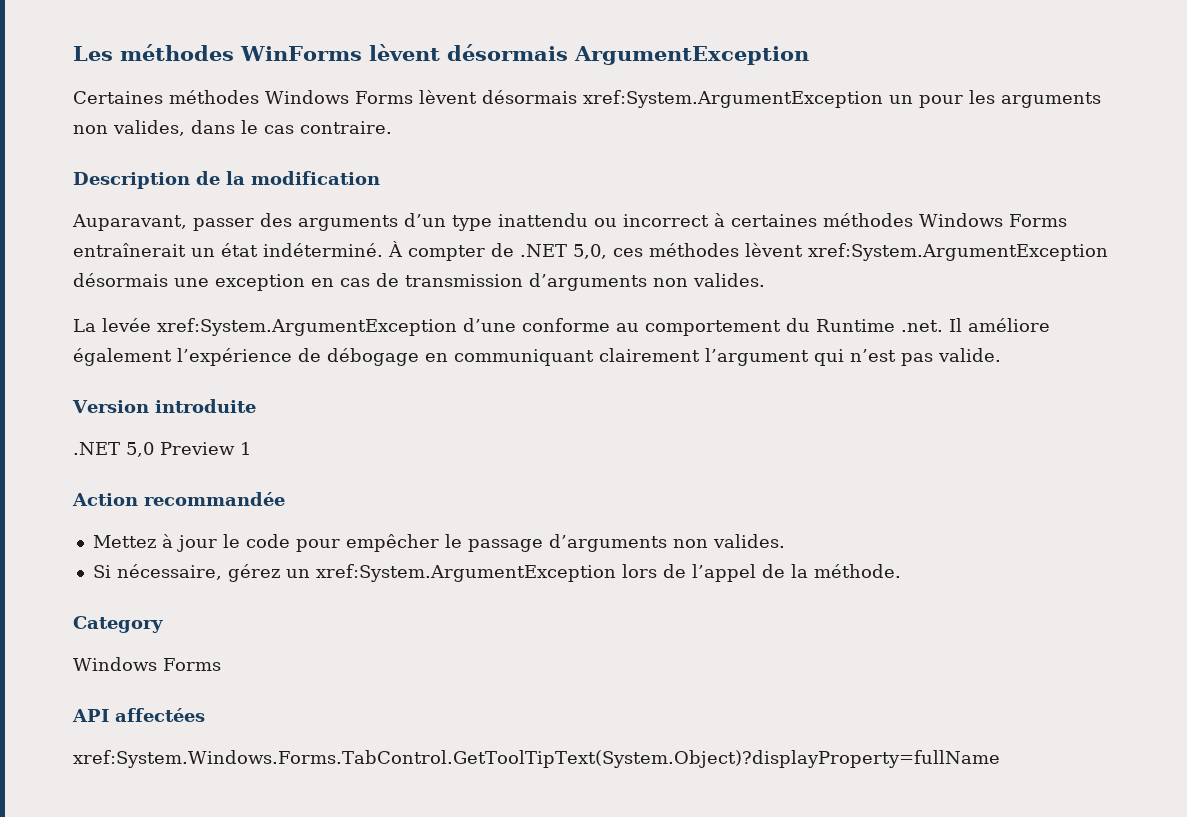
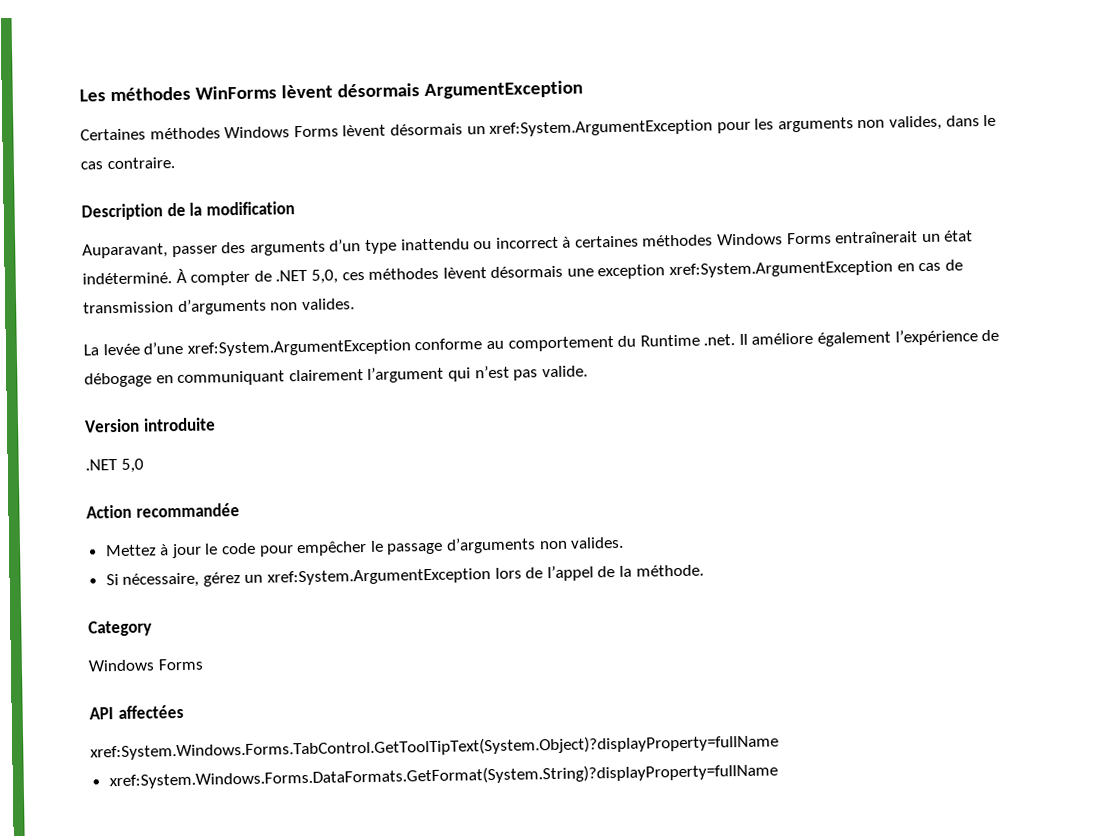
- Certaines méthodes Windows Forms lèvent désormais xref:System.ArgumentException un pour les arguments non valides, dans le cas contraire.
+ Certaines méthodes Windows Forms lèvent désormais un xref:System.ArgumentException pour les arguments non valides, dans le cas contraire.
- À compter de .NET 5,0, ces méthodes lèvent xref:System.ArgumentException désormais une exception en cas de transmission d’arguments non valides.
+ À compter de .NET 5,0, ces méthodes lèvent désormais une exception xref:System.ArgumentException en cas de transmission d’arguments non valides.
- La levée xref:System.ArgumentException d’une conforme au comportement du Runtime .net. Il améliore également l’expérience de débogage en communiquant clairement l’argument qui n’est pas valide.
+ La levée d’une xref:System.ArgumentException conforme au comportement du Runtime .net. Il améliore également l’expérience de débogage en communiquant clairement l’argument qui n’est pas valide.
- .NET 5,0 Preview 1
+ .NET 5,0
+ xref:System.Windows.Forms.DataFormats.GetFormat(System.String)?displayProperty=fullName

